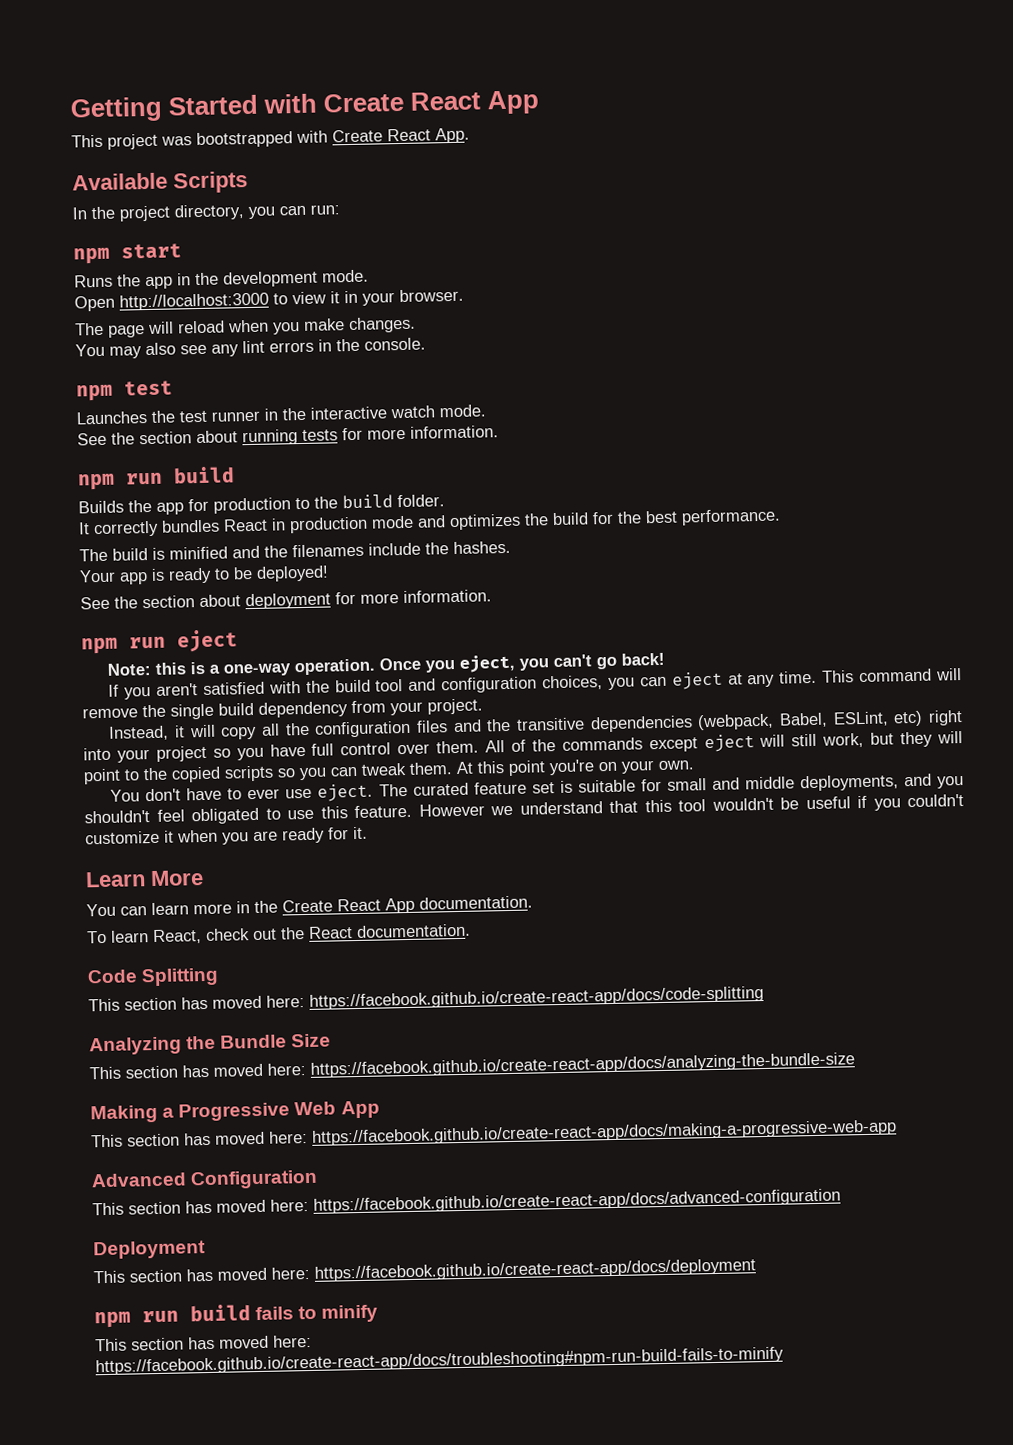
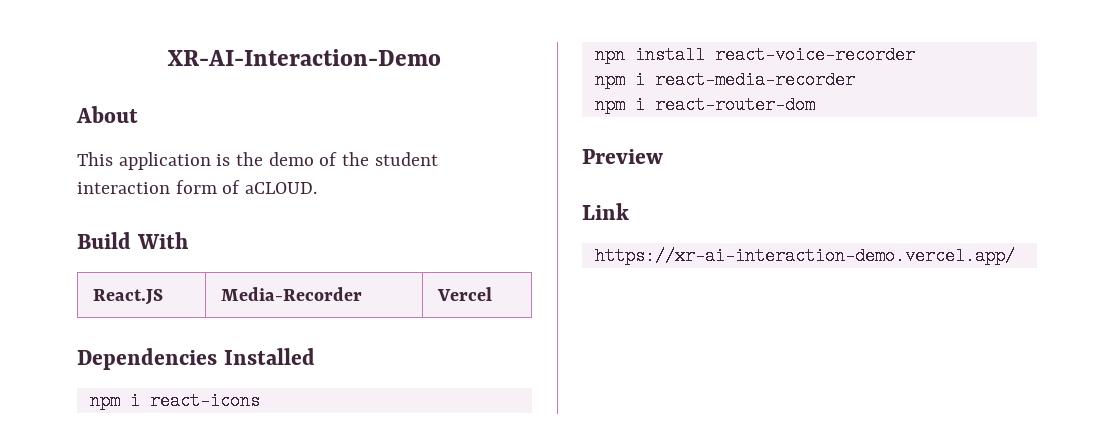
- Getting Started with Create React App
- This project was bootstrapped with Create React App.
- Available Scripts
- In the project directory, you can run:
- npm start
- Runs the app in the development mode.
- Open http://localhost:3000 to view it in your browser.
- The page will reload when you make changes.
- You may also see any lint errors in the console.
- npm test
- Launches the test runner in the interactive watch mode.
- See the section about running tests for more information.
- npm run build
- Builds the app for production to the build folder.
- It correctly bundles React in production mode and optimizes the build for the best performance.
- The build is minified and the filenames include the hashes.
- Your app is ready to be deployed!
- See the section about deployment for more information.
- npm run eject
- Note: this is a one-way operation. Once you eject, you can't go back!
- If you aren't satisfied with the build tool and configuration choices, you can eject at any time. This command will remove the single build dependency from your project.
- Instead, it will copy all the configuration files and the transitive dependencies (webpack, Babel, ESLint, etc) right into your project so you have full control over them. All of the commands except eject will still work, but they will point to the copied scripts so you can tweak them. At this point you're on your own.
- You don't have to ever use eject. The curated feature set is suitable for small and middle deployments, and you shouldn't feel obligated to use this feature. However we understand that this tool wouldn't be useful if you couldn't customize it when you are ready for it.
- Learn More
- You can learn more in the Create React App documentation.
- To learn React, check out the React documentation.
- Code Splitting
- This section has moved here: https://facebook.github.io/create-react-app/docs/code-splitting
- Analyzing the Bundle Size
- This section has moved here: https://facebook.github.io/create-react-app/docs/analyzing-the-bundle-size
- Making a Progressive Web App
- This section has moved here: https://facebook.github.io/create-react-app/docs/making-a-progressive-web-app
- Advanced Configuration
- This section has moved here: https://facebook.github.io/create-react-app/docs/advanced-configuration
- Deployment
- This section has moved here: https://facebook.github.io/create-react-app/docs/deployment
- npm run build fails to minify
- This section has moved here: https://facebook.github.io/create-react-app/docs/troubleshooting#npm-run-build-fails-to-minify
+ XR-AI-Interaction-Demo
+ About
+ This application is the demo of the student interaction form of aCLOUD.
+ Build With
+ React.JS | Media-Recorder | Vercel
+ Dependencies Installed
+ npm i react-icons
+ npn install react-voice-recorder
+ npm i react-media-recorder
+ npm i react-router-dom
+ Preview
+ Link
+ https://xr-ai-interaction-demo.vercel.app/

